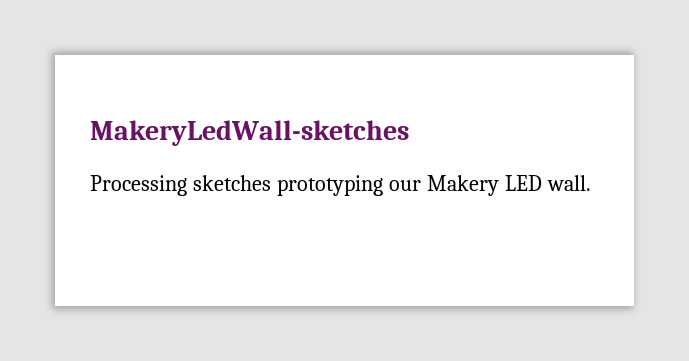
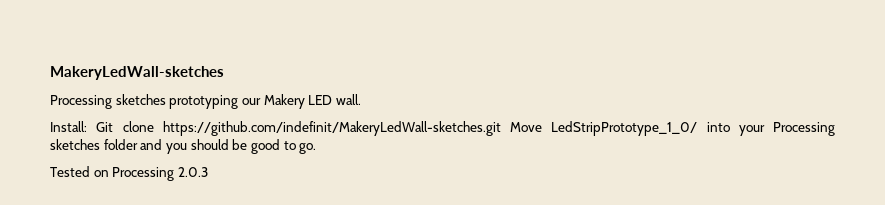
+ Install: Git clone https://github.com/indefinit/MakeryLedWall-sketches.git Move LedStripPrototype_1_0/ into your Processing sketches folder and you should be good to go.
+ Tested on Processing 2.0.3

